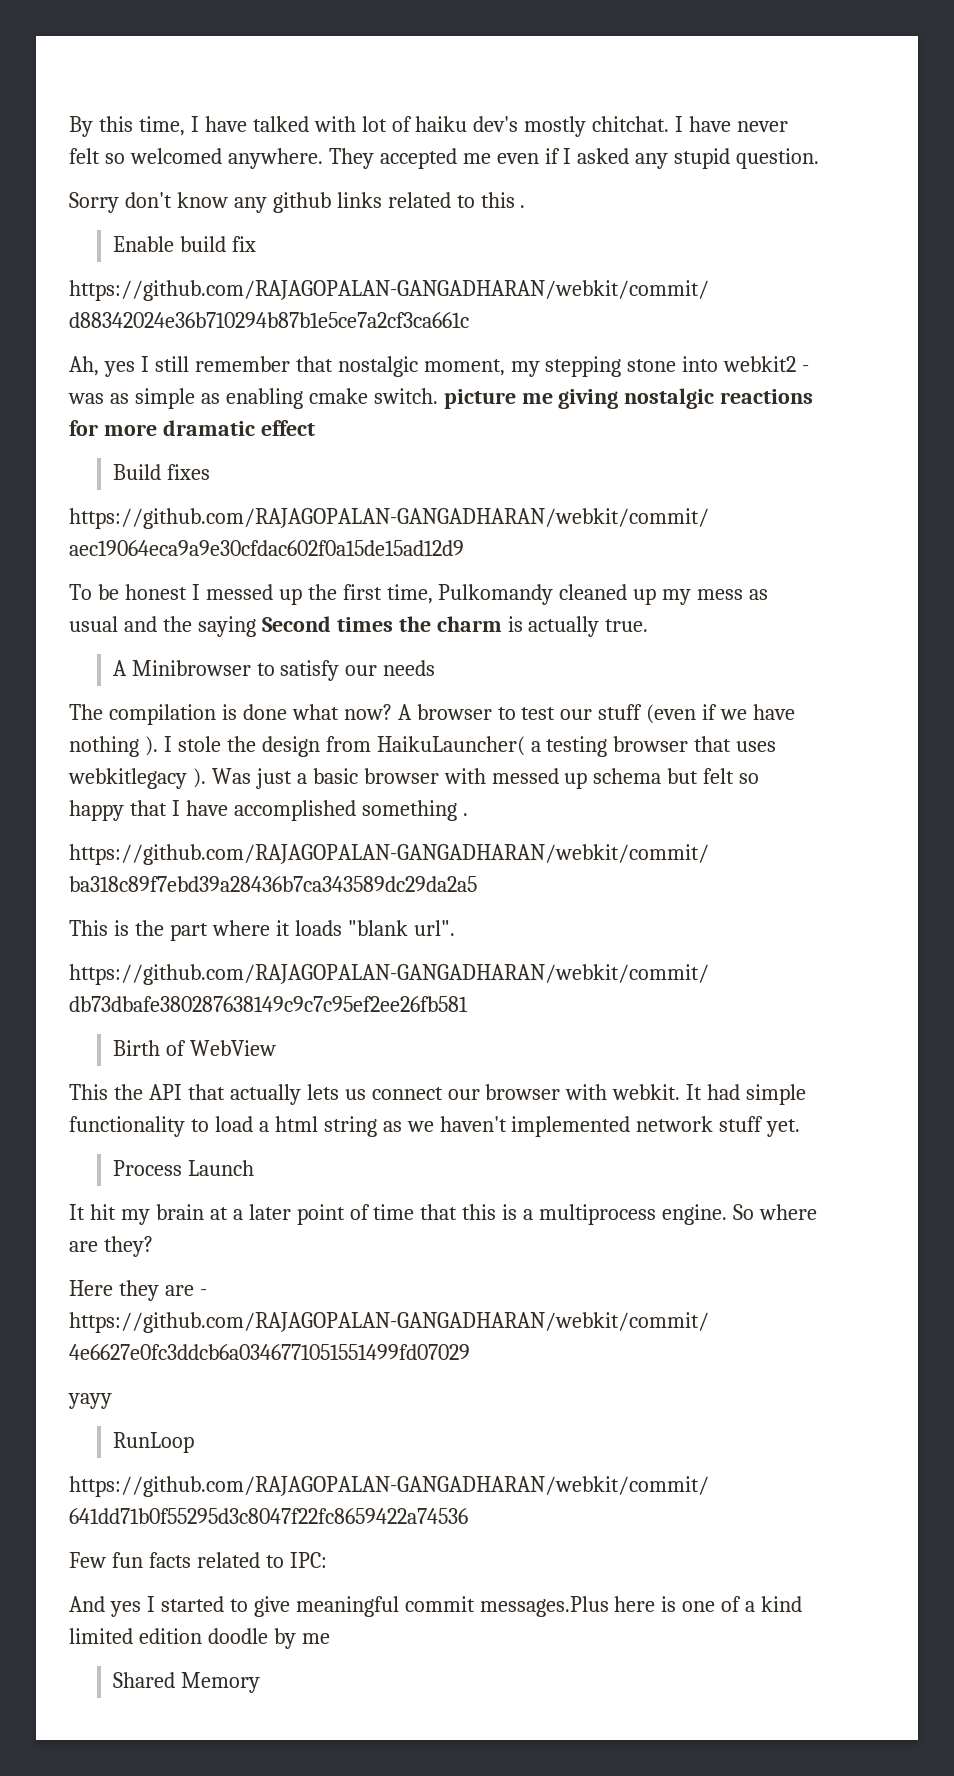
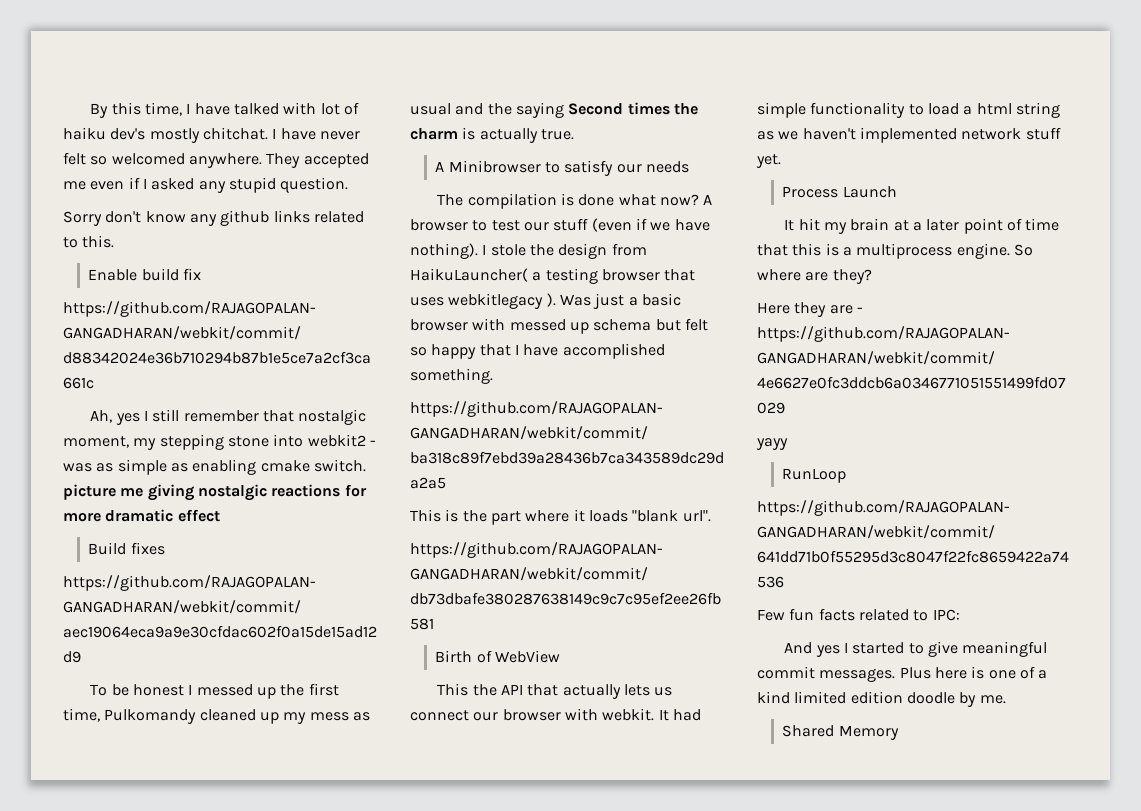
- Sorry don't know any github links related to this .
+ Sorry don't know any github links related to this.
- A browser to test our stuff (even if we have nothing ).
+ A browser to test our stuff (even if we have nothing).
- Was just a basic browser with messed up schema but felt so happy that I have accomplished something .
+ Was just a basic browser with messed up schema but felt so happy that I have accomplished something.
- And yes I started to give meaningful commit messages.Plus here is one of a kind limited edition doodle by me
+ And yes I started to give meaningful commit messages. Plus here is one of a kind limited edition doodle by me.

